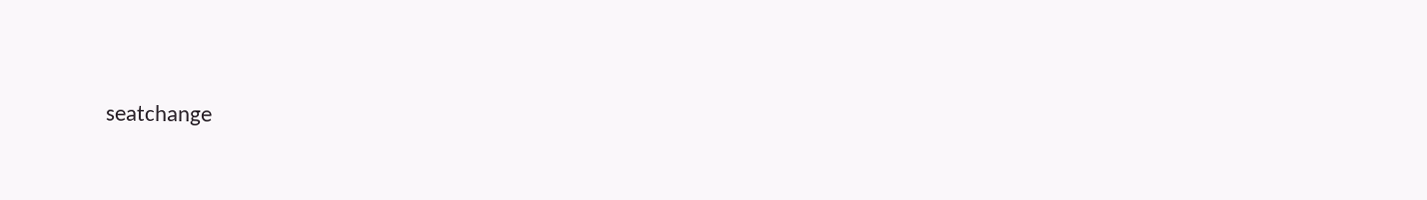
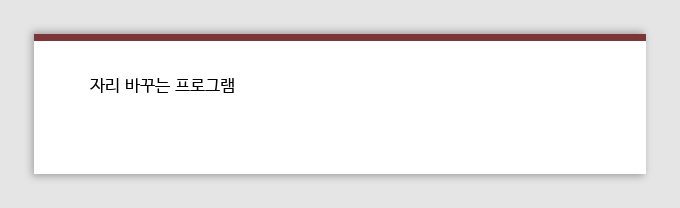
- seatchange
+ 자리 바꾸는 프로그램

